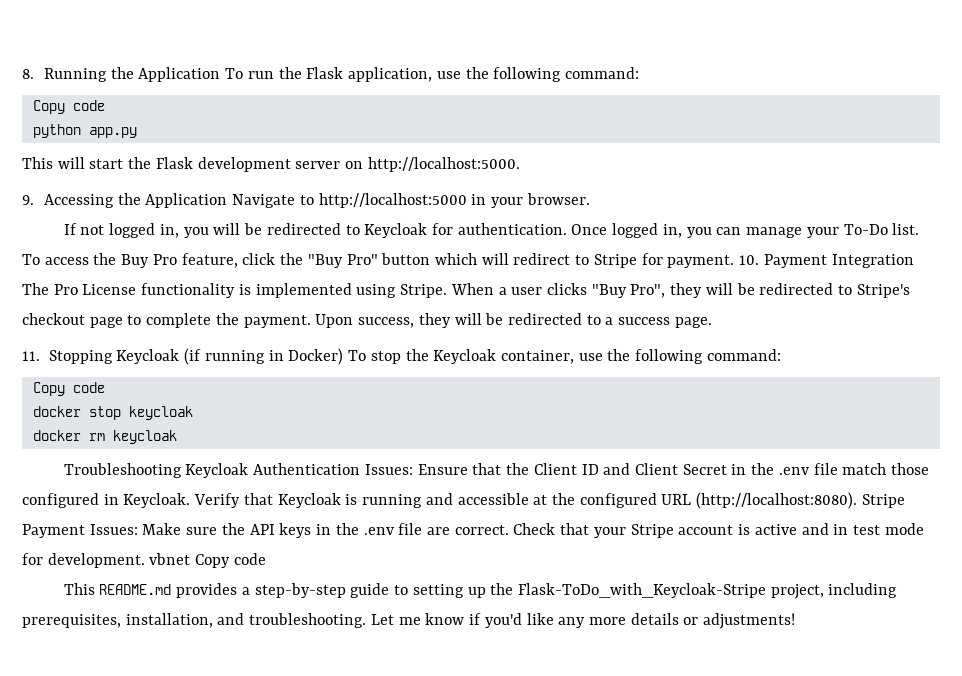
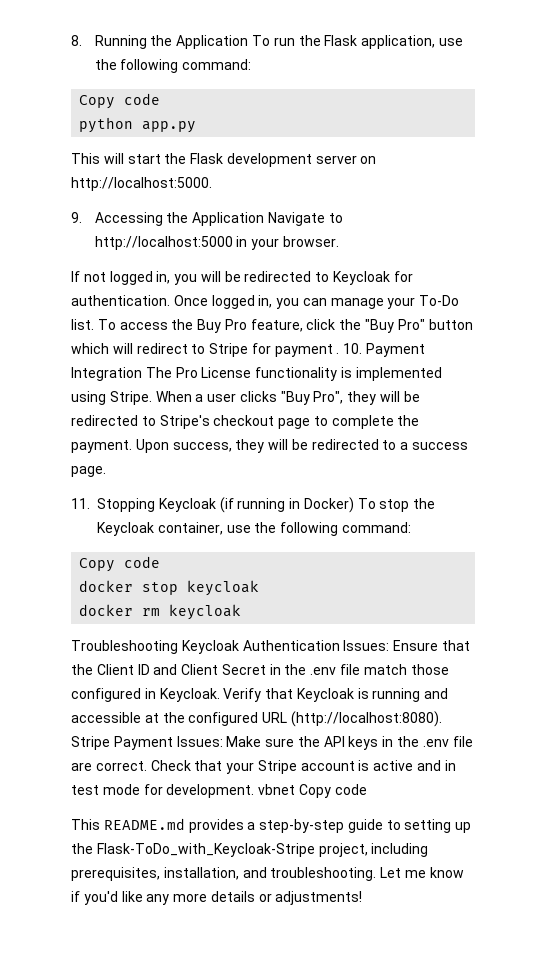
- To access the Buy Pro feature, click the "Buy Pro" button which will redirect to Stripe for payment.
+ To access the Buy Pro feature, click the "Buy Pro" button which will redirect to Stripe for payment .

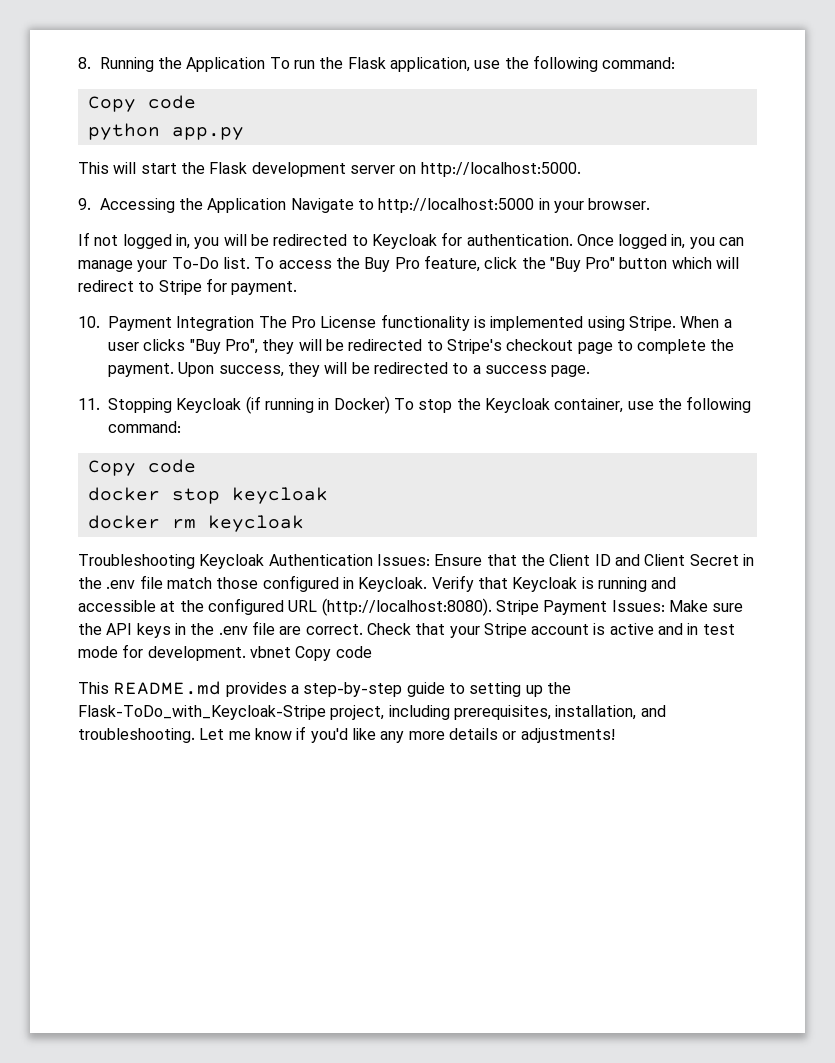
- To access the Buy Pro feature, click the "Buy Pro" button which will redirect to Stripe for payment . 10. Payment Integration The Pro License functionality is implemented using Stripe.
+ To access the Buy Pro feature, click the "Buy Pro" button which will redirect to Stripe for payment.
+ 10. Payment Integration The Pro License functionality is implemented using Stripe.

